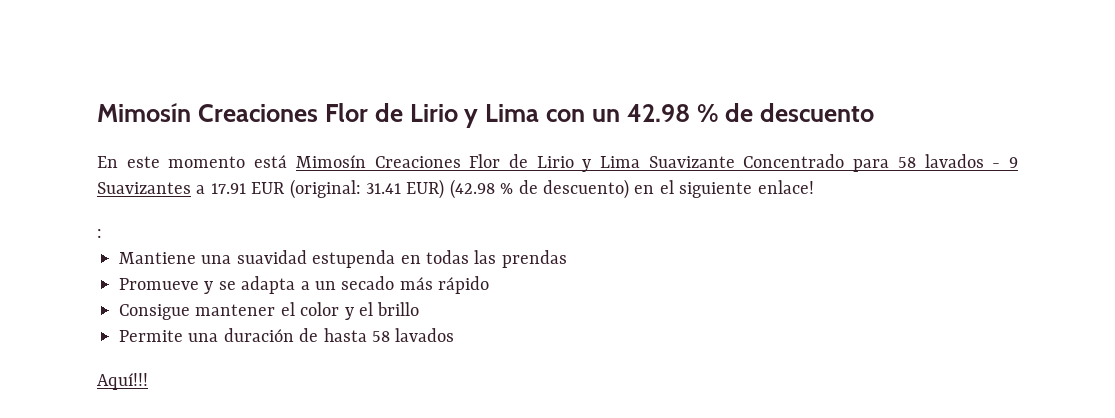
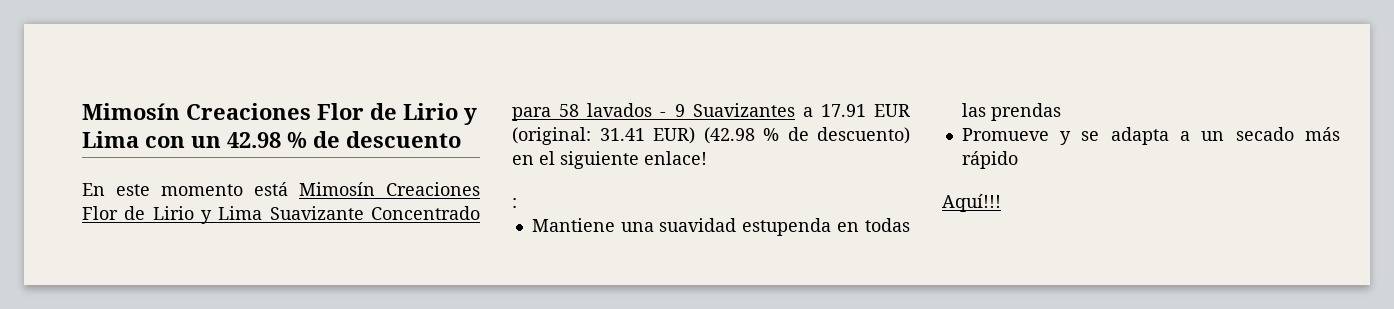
- Consigue mantener el color y el brillo
- Permite una duración de hasta 58 lavados

